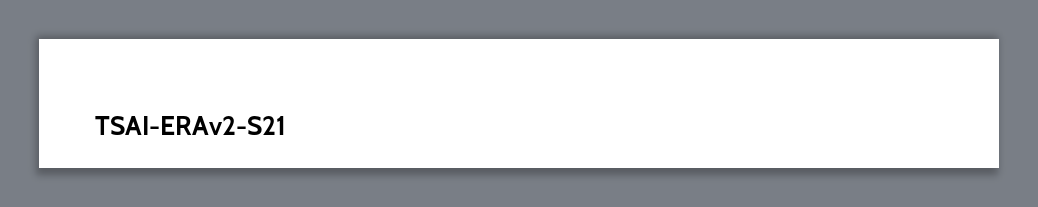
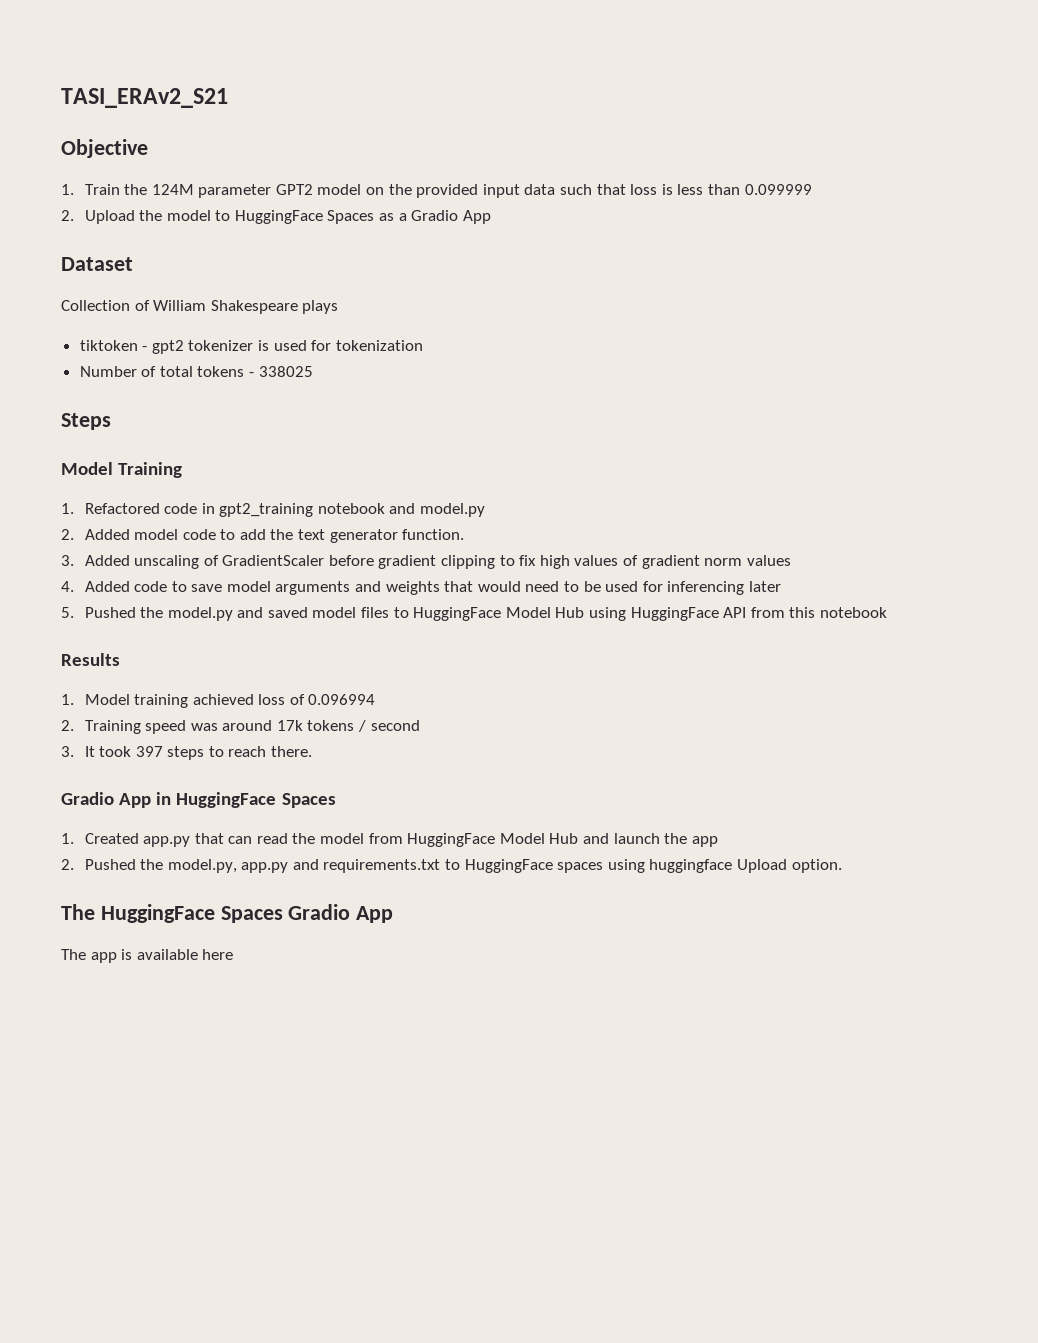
- TSAI-ERAv2-S21
+ TASI_ERAv2_S21
+ Objective
+ 1. Train the 124M parameter GPT2 model on the provided input data such that loss is less than 0.099999
+ 2. Upload the model to HuggingFace Spaces as a Gradio App
+ Dataset
+ Collection of William Shakespeare plays
+ tiktoken - gpt2 tokenizer is used for tokenization
+ Number of total tokens - 338025
+ Steps
+ Model Training
+ 1. Refactored code in gpt2_training notebook and model.py
+ 2. Added model code to add the text generator function.
+ 3. Added unscaling of GradientScaler before gradient clipping to fix high values of gradient norm values
+ 4. Added code to save model arguments and weights that would need to be used for inferencing later
+ 5. Pushed the model.py and saved model files to HuggingFace Model Hub using HuggingFace API from this notebook
+ Results
+ 1. Model training achieved loss of 0.096994
+ 2. Training speed was around 17k tokens / second
+ 3. It took 397 steps to reach there.
+ Gradio App in HuggingFace Spaces
+ 1. Created app.py that can read the model from HuggingFace Model Hub and launch the app
+ 2. Pushed the model.py, app.py and requirements.txt to HuggingFace spaces using huggingface Upload option.
+ The HuggingFace Spaces Gradio App
+ The app is available here

